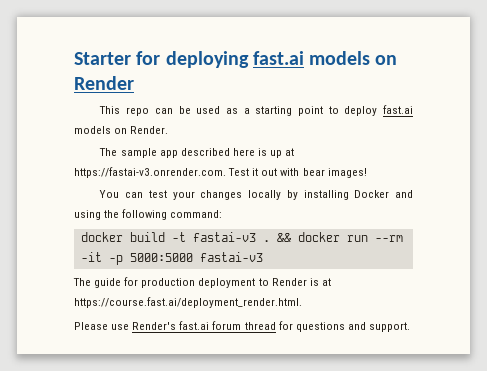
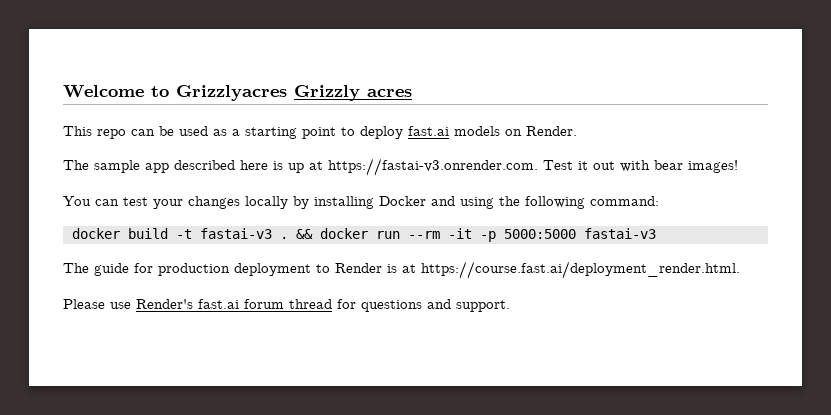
- Starter for deploying fast.ai models on Render
+ Welcome to Grizzlyacres Grizzly acres

